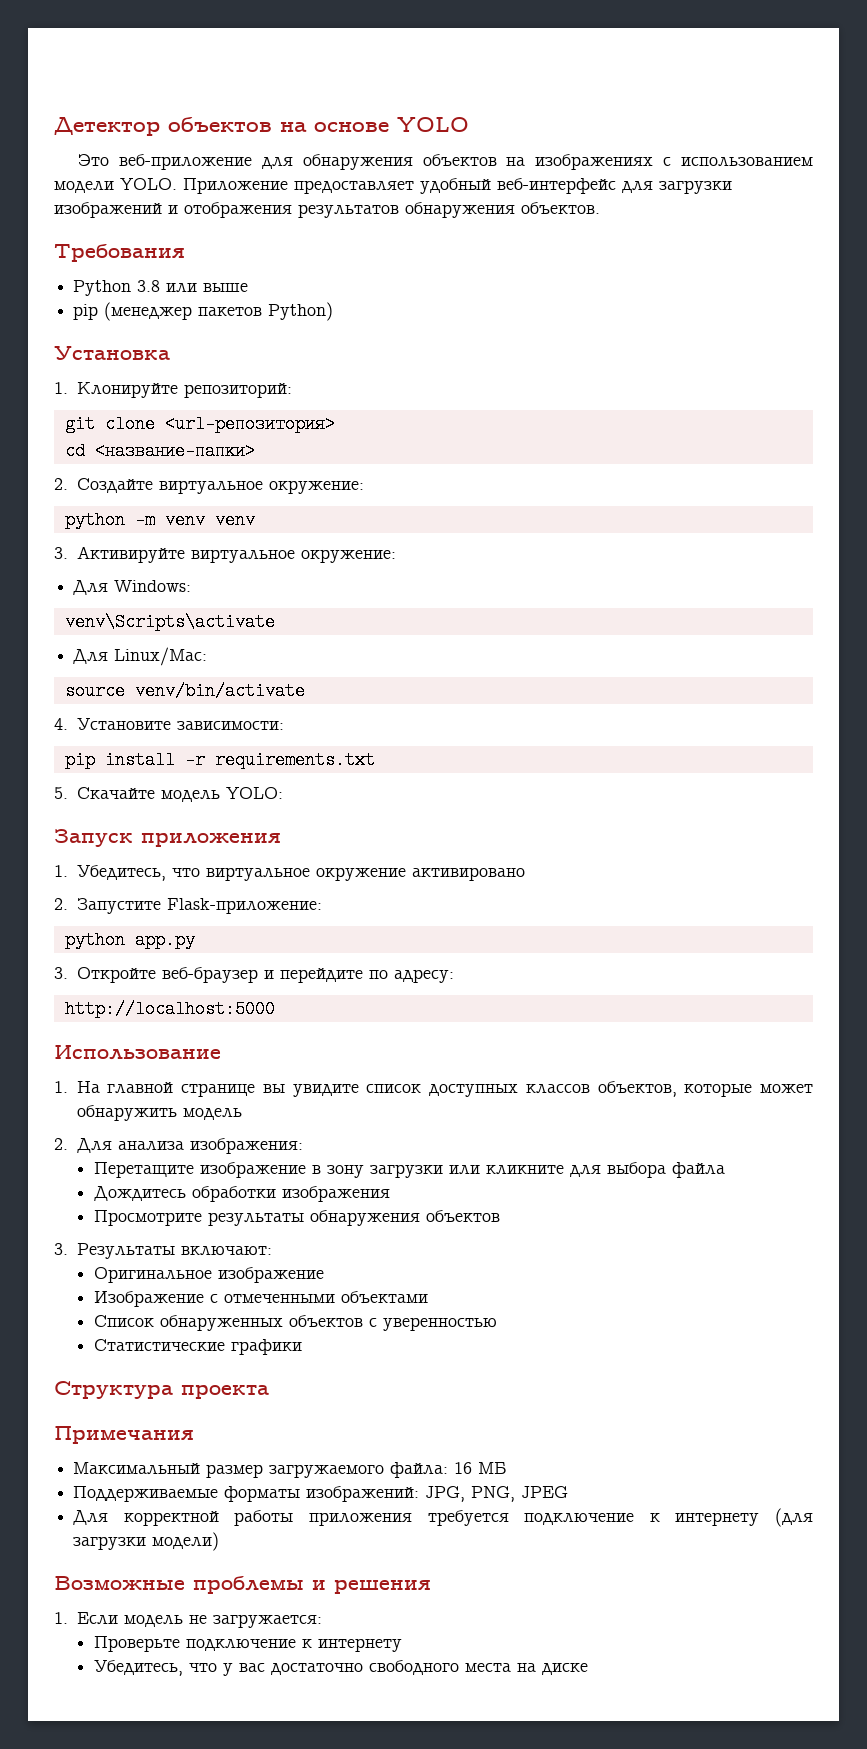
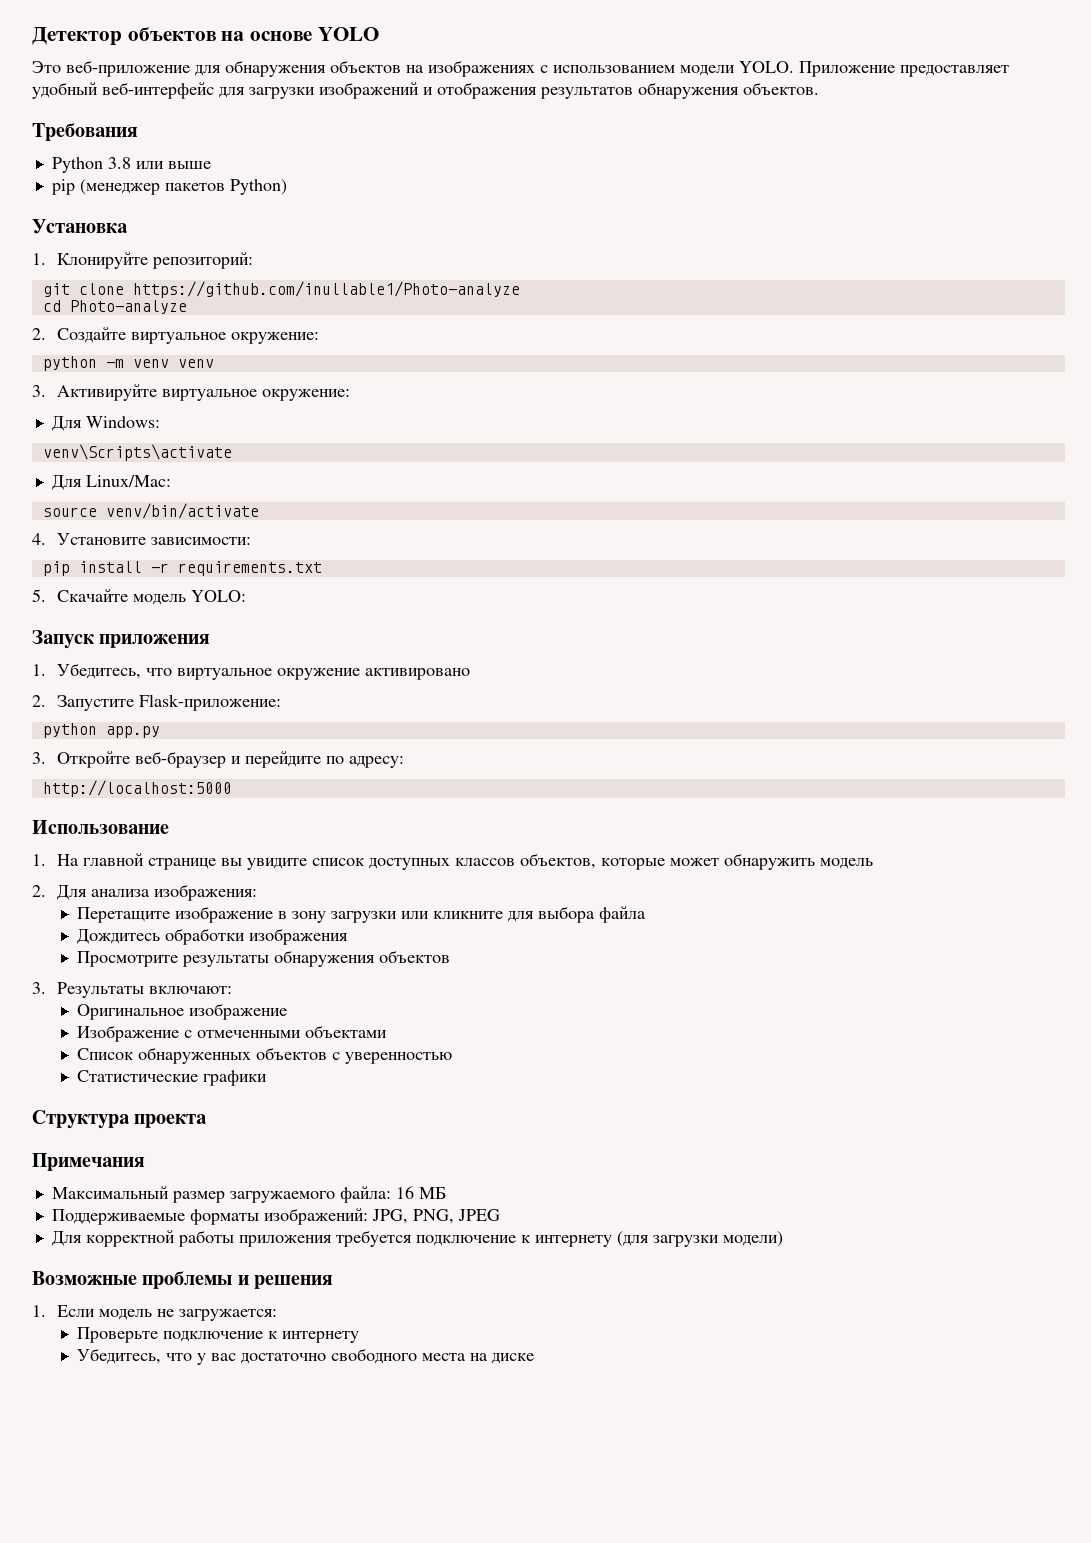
- git clone <url-репозитория>
+ git clone https://github.com/inullable1/Photo-analyze
- cd <название-папки>
+ cd Photo-analyze

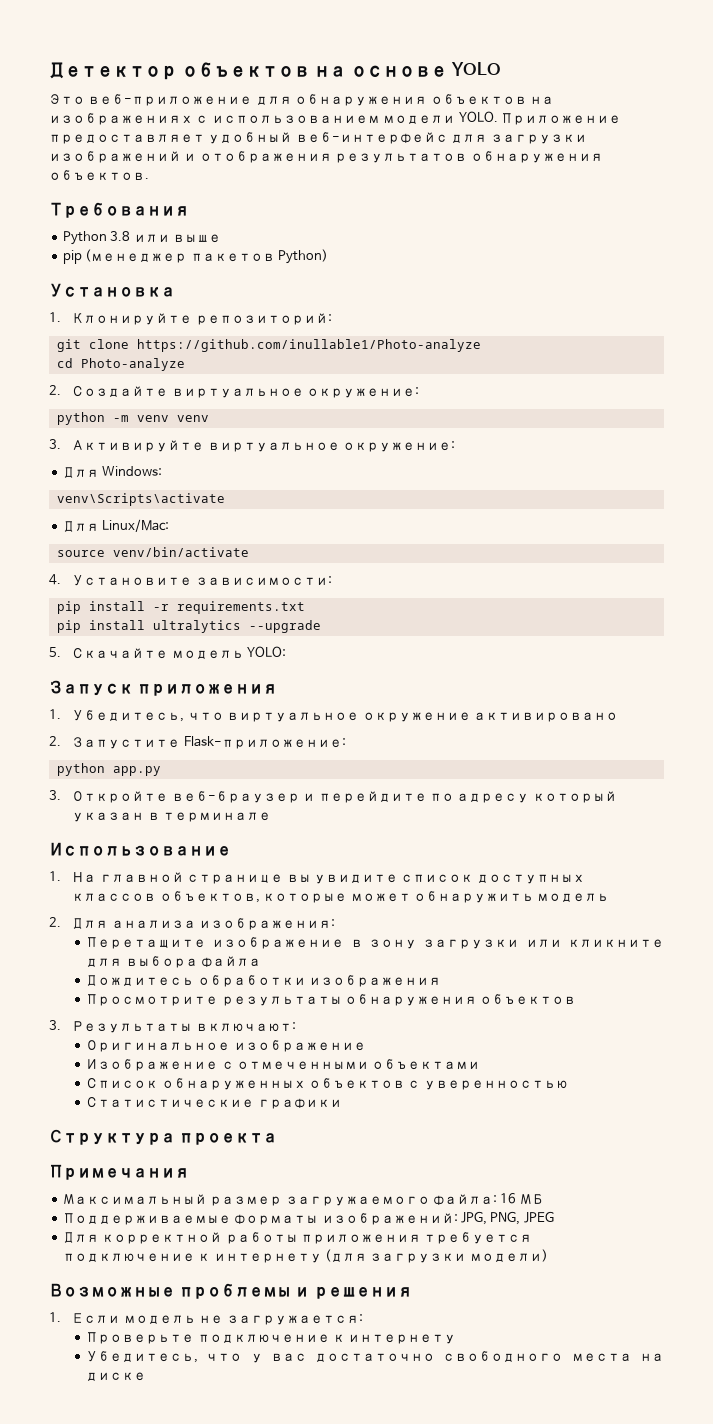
+ pip install ultralytics --upgrade
- 3. Откройте веб-браузер и перейдите по адресу:
- http://localhost:5000
+ 3. Откройте веб-браузер и перейдите по адресу который указан в терминале

